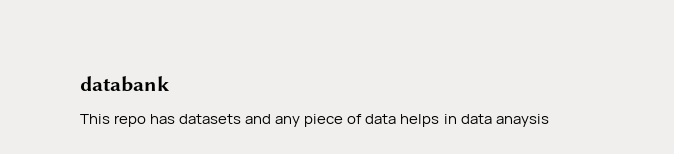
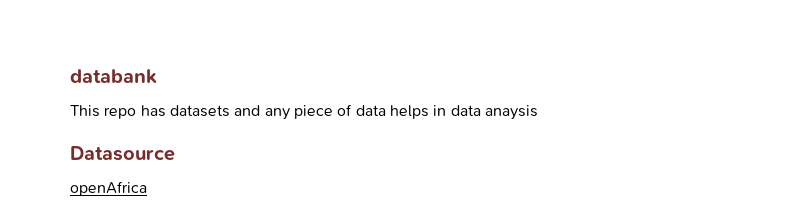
+ Datasource
+ openAfrica

